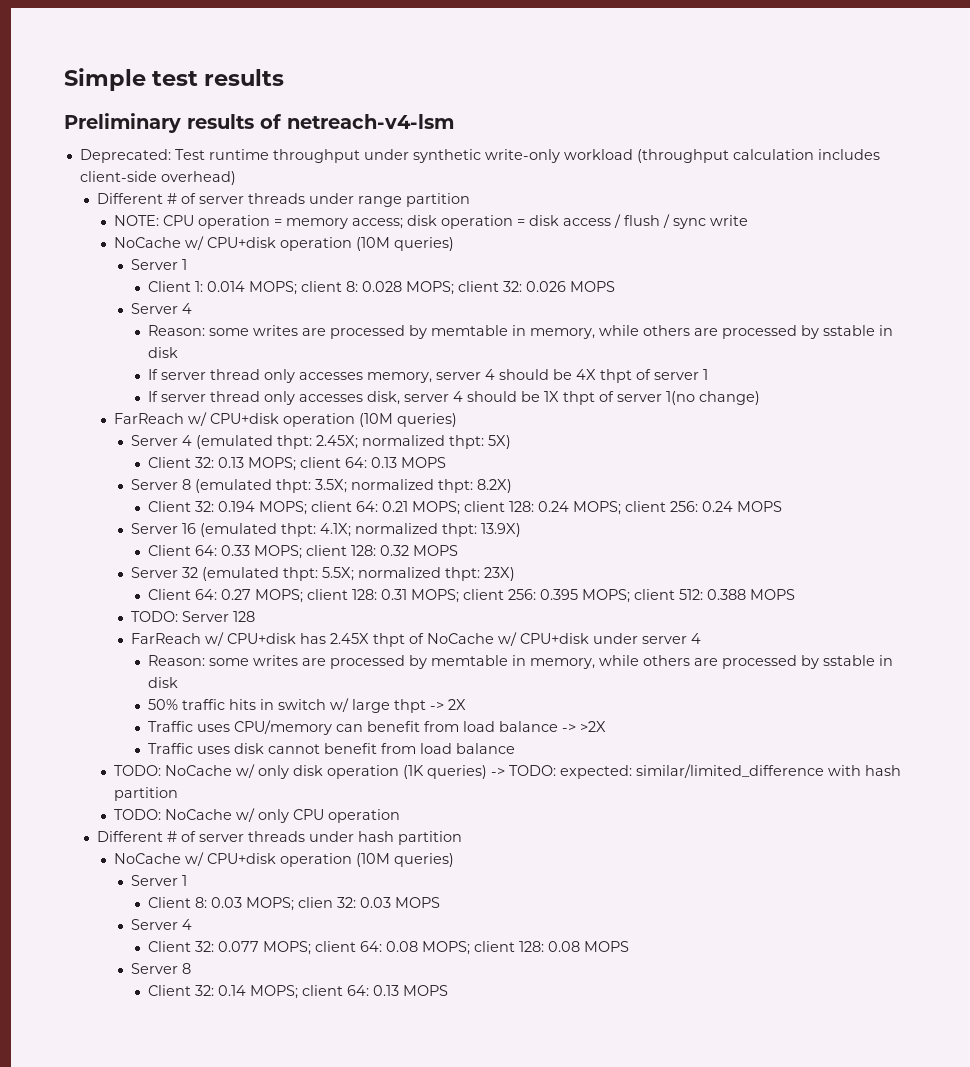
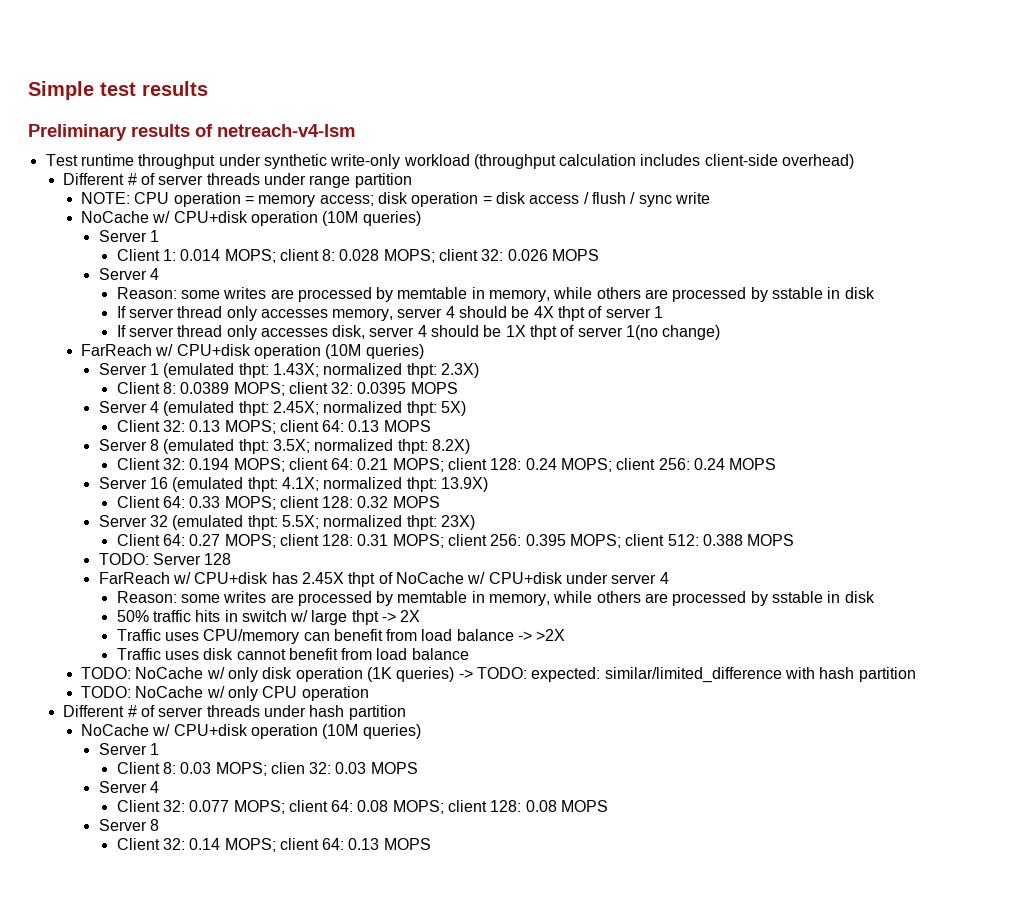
- Deprecated: Test runtime throughput under synthetic write-only workload (throughput calculation includes client-side overhead)
+ Test runtime throughput under synthetic write-only workload (throughput calculation includes client-side overhead)
+ Server 1 (emulated thpt: 1.43X; normalized thpt: 2.3X)
+ Client 8: 0.0389 MOPS; client 32: 0.0395 MOPS

